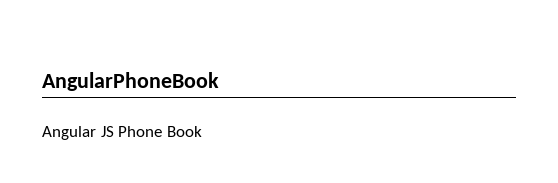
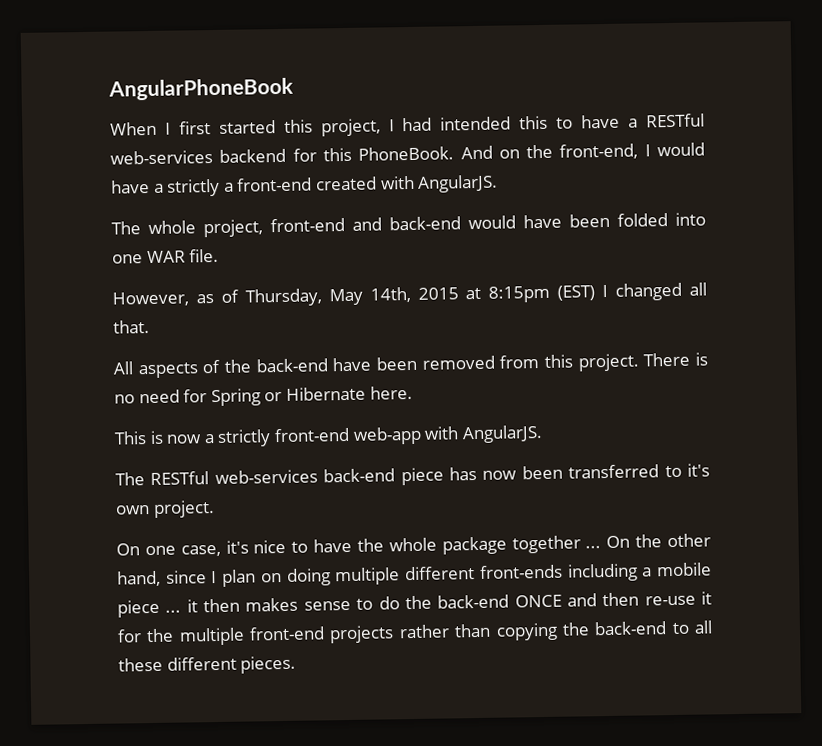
- Angular JS Phone Book
+ When I first started this project, I had intended this to have a RESTful web-services backend for this PhoneBook. And on the front-end, I would have a strictly a front-end created with AngularJS.
+ The whole project, front-end and back-end would have been folded into one WAR file.
+ However, as of Thursday, May 14th, 2015 at 8:15pm (EST) I changed all that.
+ All aspects of the back-end have been removed from this project. There is no need for Spring or Hibernate here.
+ This is now a strictly front-end web-app with AngularJS.
+ The RESTful web-services back-end piece has now been transferred to it's own project.
+ On one case, it's nice to have the whole package together ... On the other hand, since I plan on doing multiple different front-ends including a mobile piece ... it then makes sense to do the back-end ONCE and then re-use it for the multiple front-end projects rather than copying the back-end to all these different pieces.

